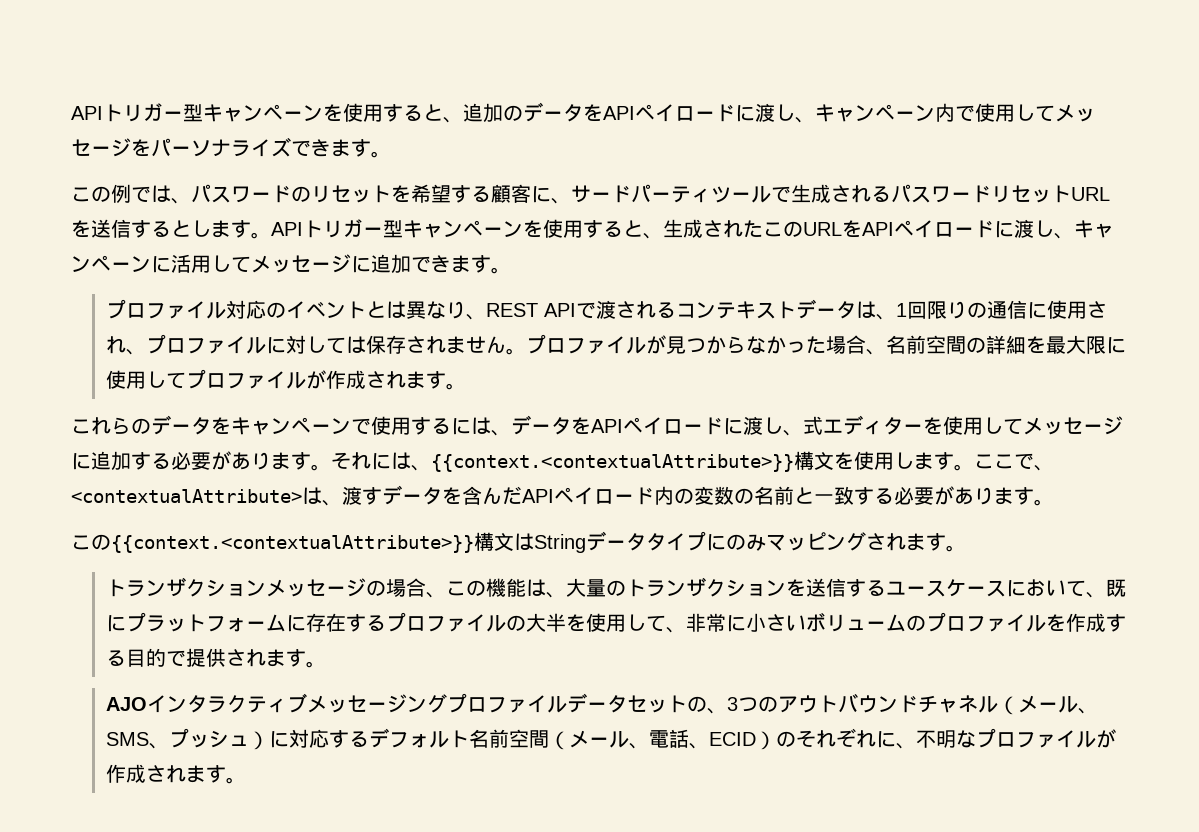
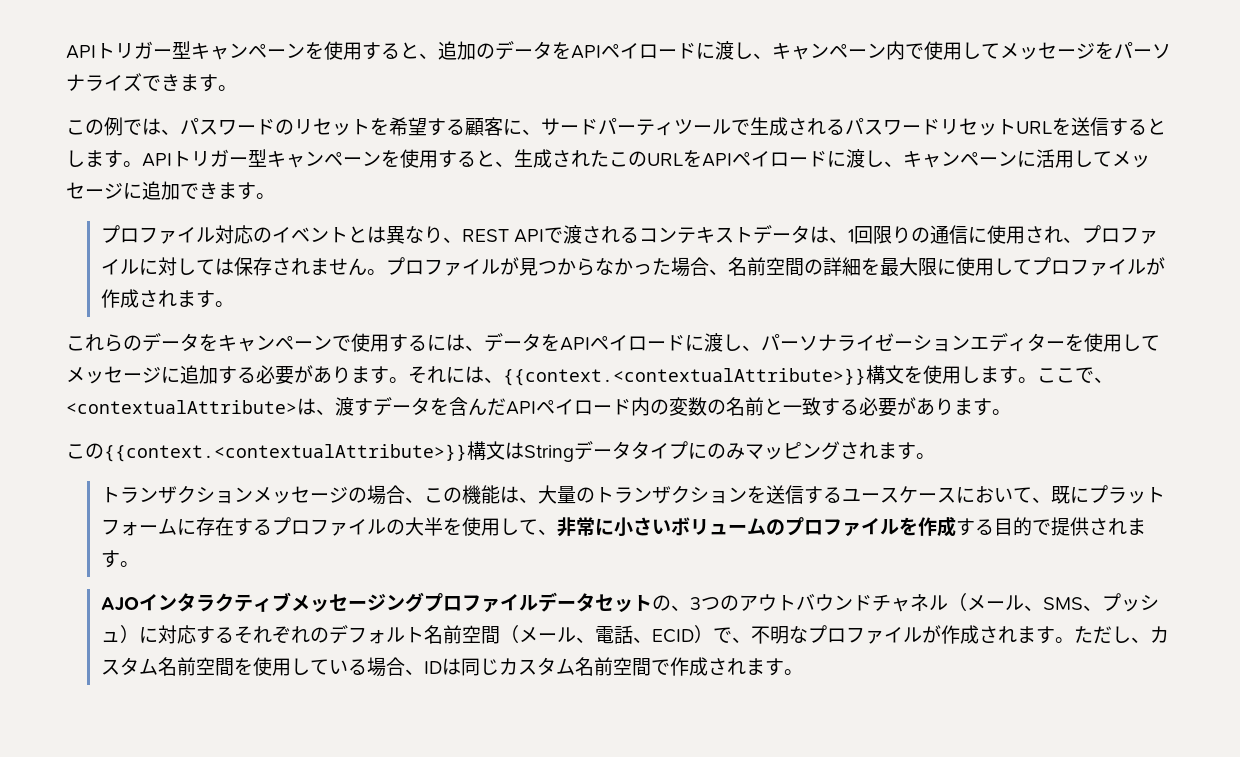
- これらのデータをキャンペーンで使用するには、データをAPIペイロードに渡し、式エディターを使用してメッセージに追加する必要があります。
+ これらのデータをキャンペーンで使用するには、データをAPIペイロードに渡し、パーソナライゼーションエディターを使用してメッセージに追加する必要があります。
- AJOインタラクティブメッセージングプロファイルデータセットの、3つのアウトバウンドチャネル（メール、SMS、プッシュ）に対応するデフォルト名前空間（メール、電話、ECID）のそれぞれに、不明なプロファイルが作成されます。
+ AJOインタラクティブメッセージングプロファイルデータセットの、3つのアウトバウンドチャネル（メール、SMS、プッシュ）に対応するそれぞれのデフォルト名前空間（メール、電話、ECID）で、不明なプロファイルが作成されます。
+ ただし、カスタム名前空間を使用している場合、IDは同じカスタム名前空間で作成されます。

